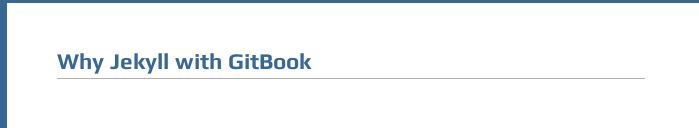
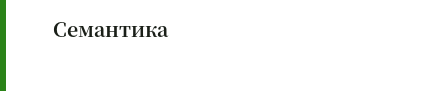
- Why Jekyll with GitBook
+ Семантика

